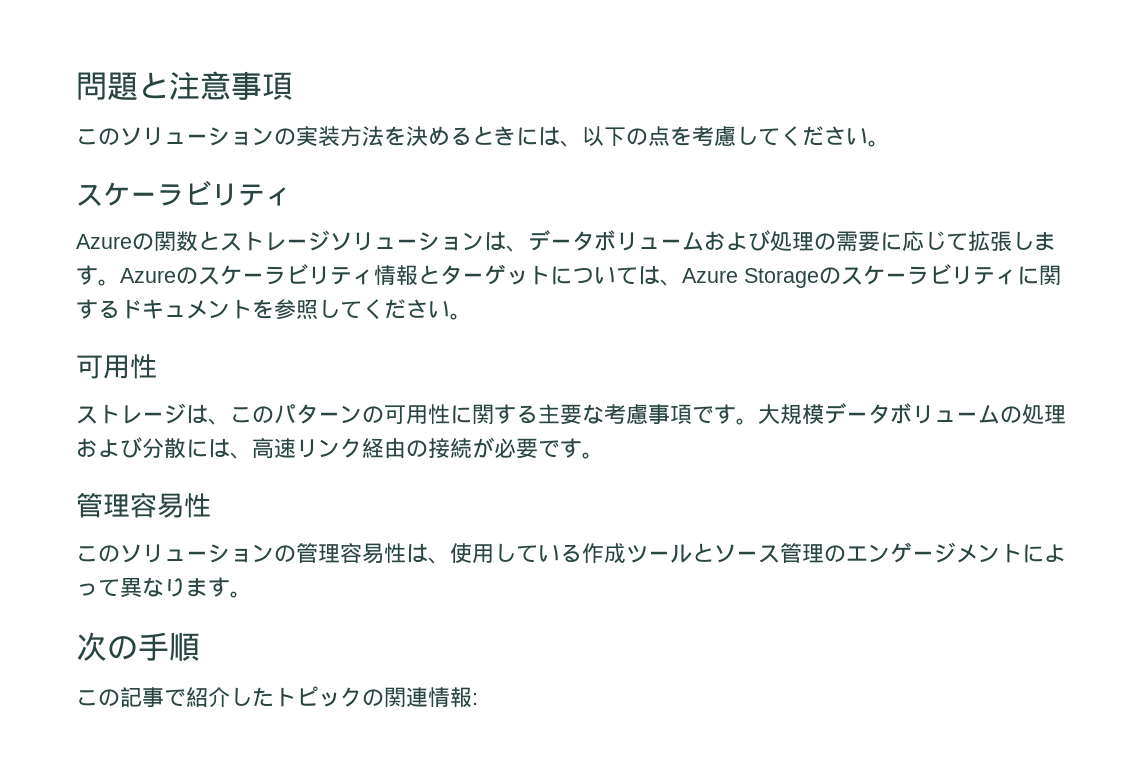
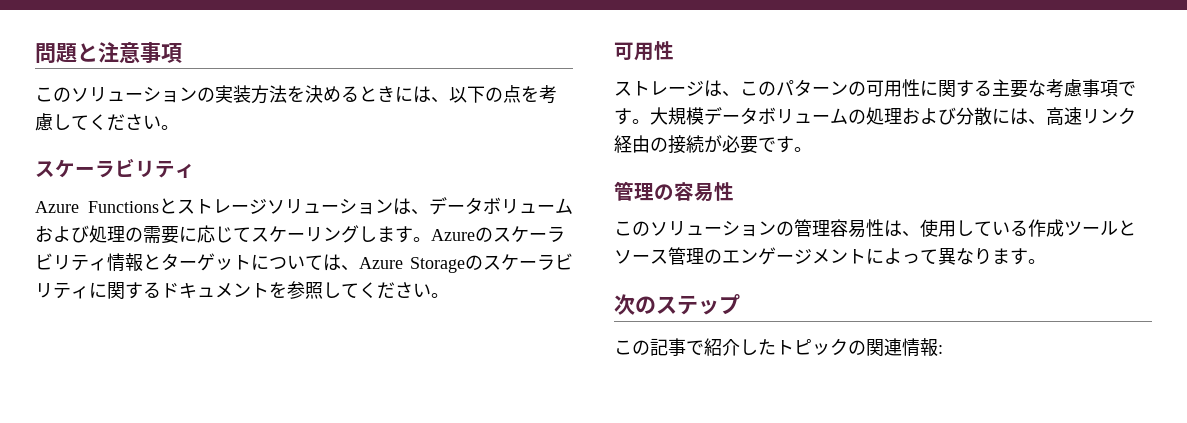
- Azureの関数とストレージソリューションは、データボリュームおよび処理の需要に応じて拡張します。
+ Azure Functionsとストレージソリューションは、データボリュームおよび処理の需要に応じてスケーリングします。
  大規模データボリュームの処理および分散には、高速リンク経由の接続が必要です。
- 管理容易性
+ 管理の容易性
- 次の手順
+ 次のステップ

